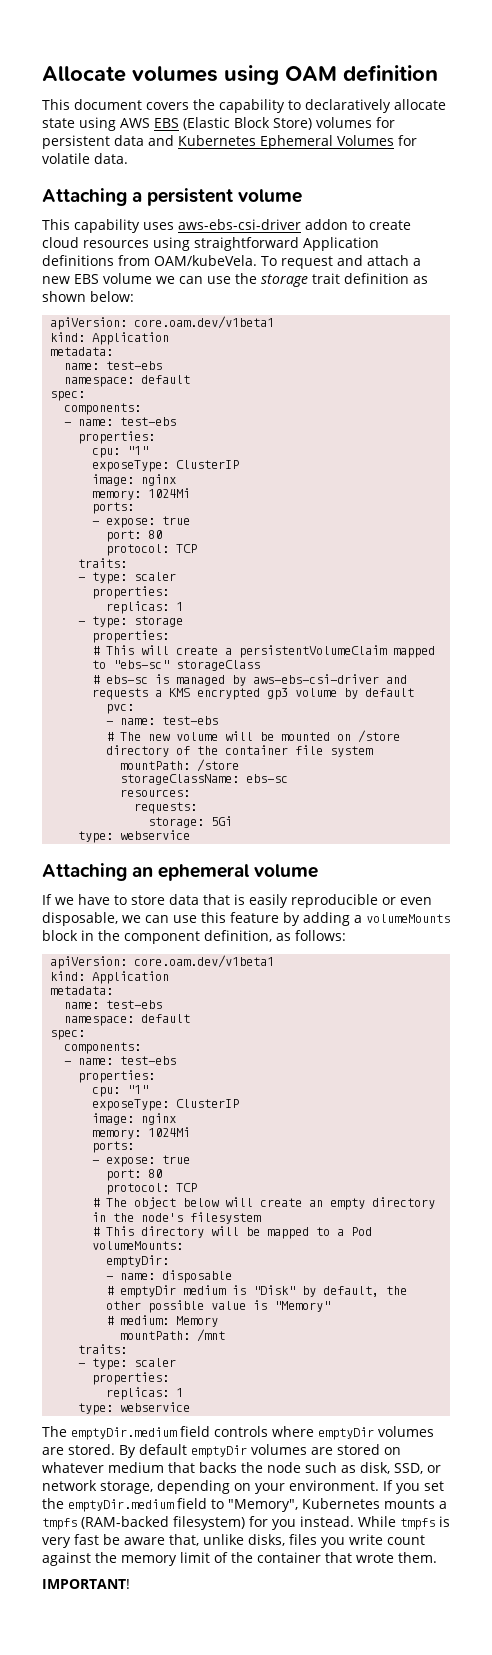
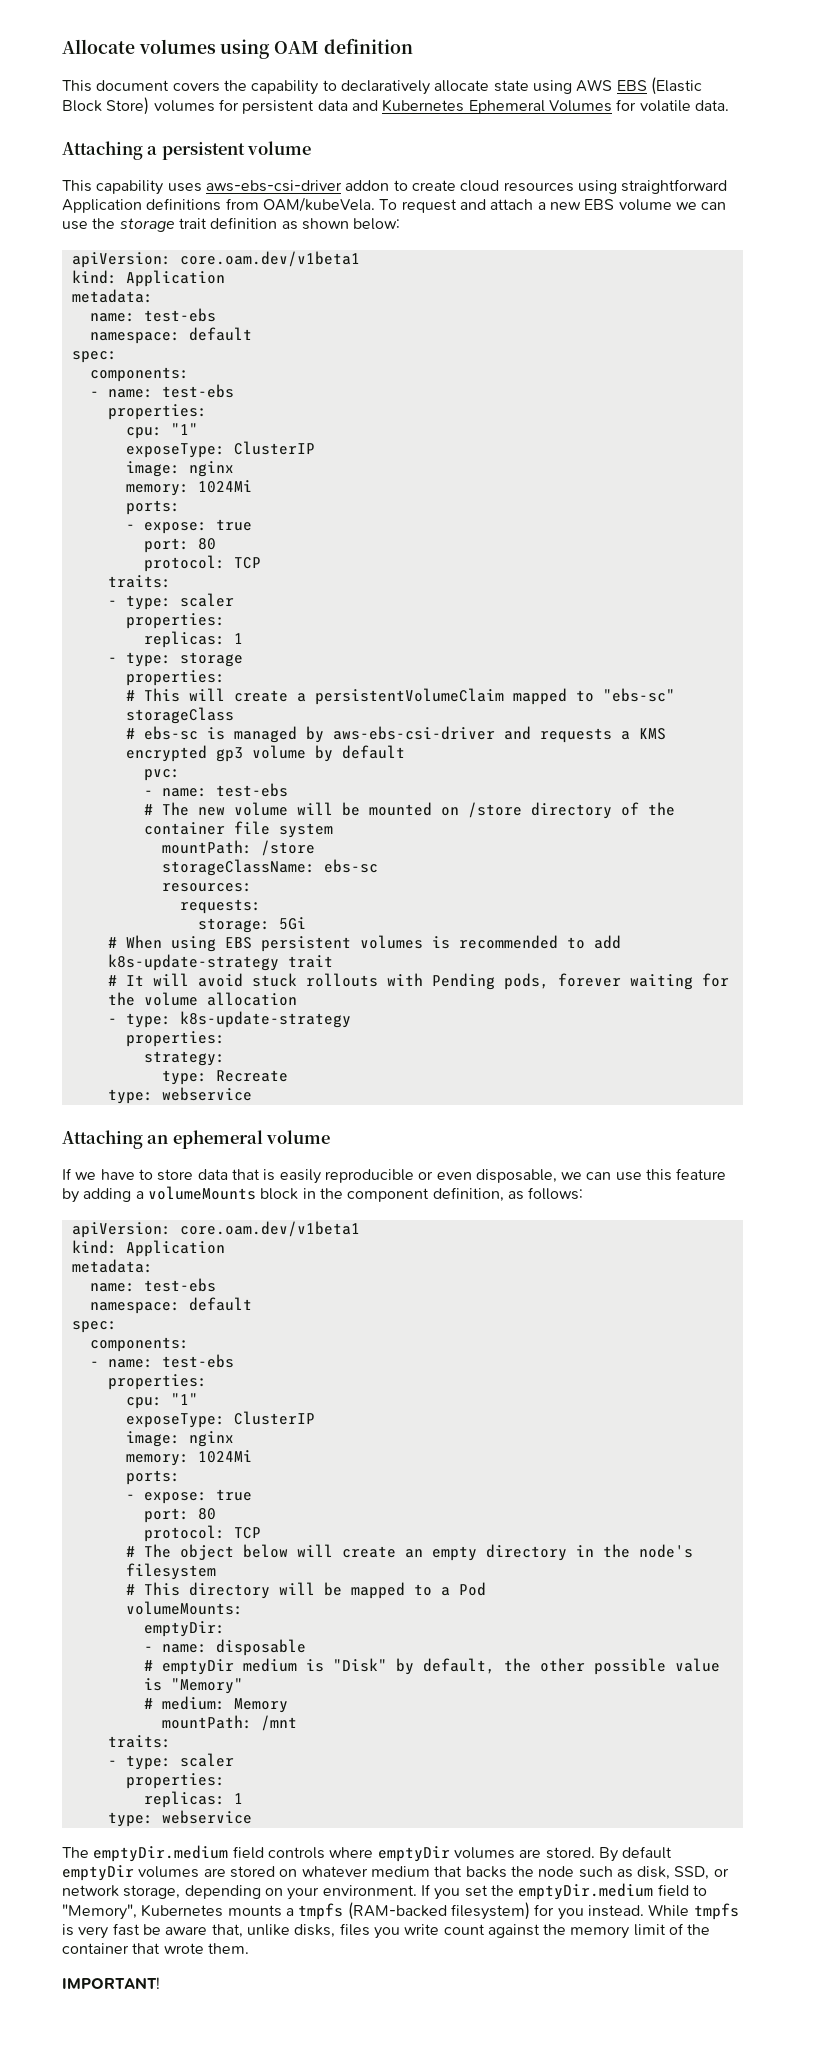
+ # When using EBS persistent volumes is recommended to add k8s-update-strategy trait
+ # It will avoid stuck rollouts with Pending pods, forever waiting for the volume allocation
+ - type: k8s-update-strategy
+ properties:
+ strategy:
+ type: Recreate

